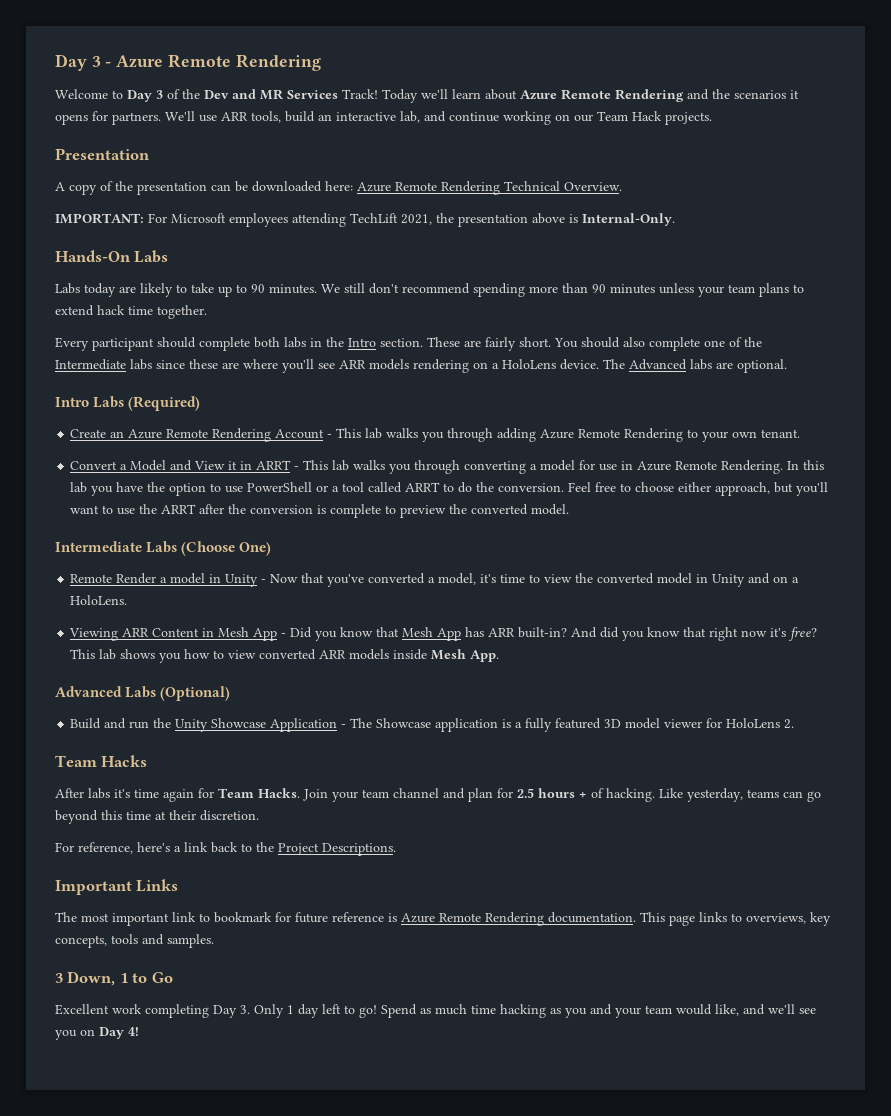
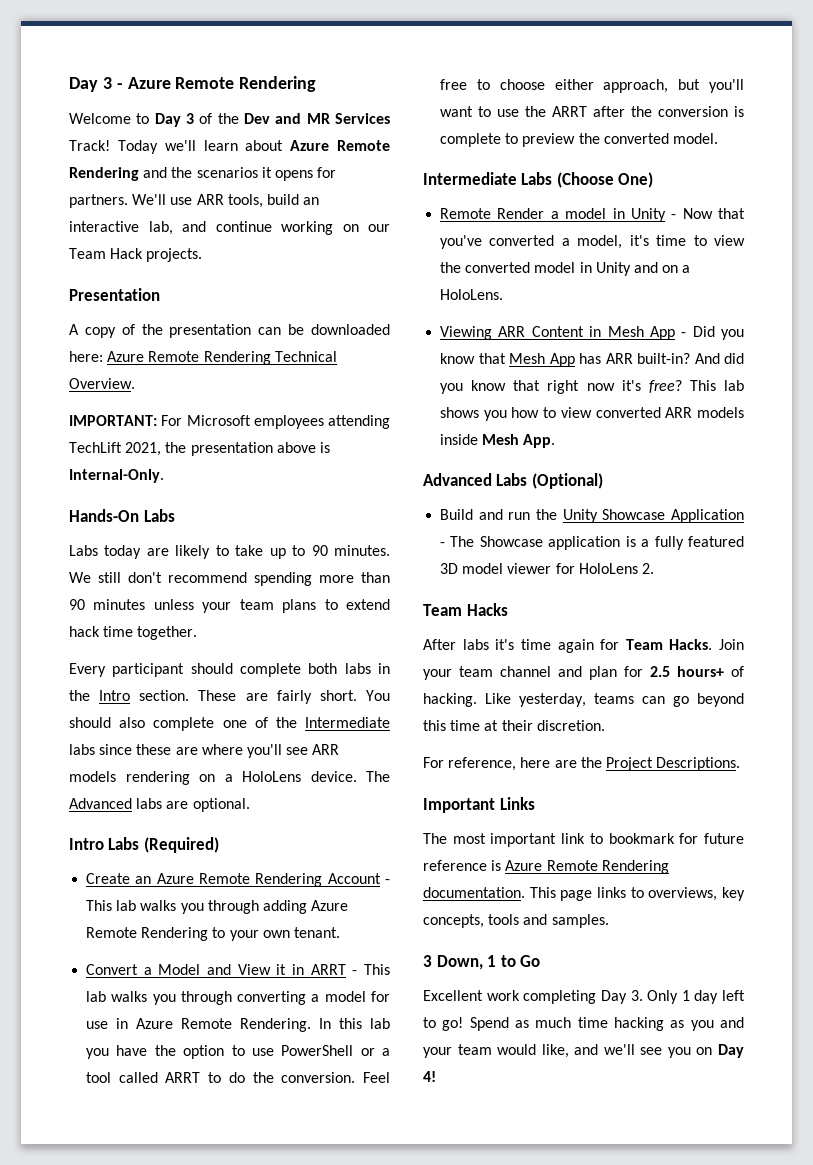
- Join your team channel and plan for 2.5 hours + of hacking.
+ Join your team channel and plan for 2.5 hours+ of hacking.
- For reference, here's a link back to the Project Descriptions.
+ For reference, here are the Project Descriptions.

